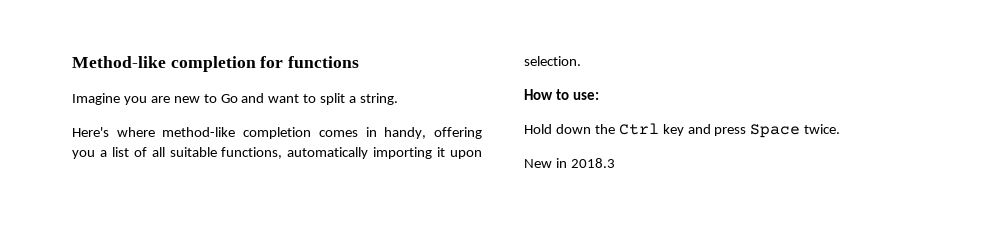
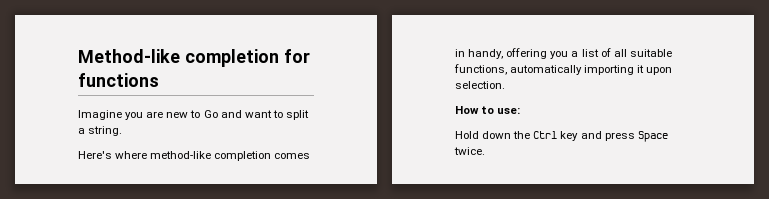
- New in 2018.3

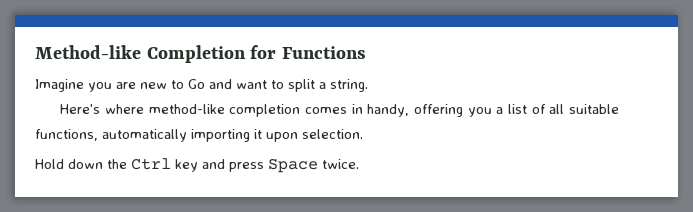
- Method-like completion for functions
+ Method-like Completion for Functions
- How to use:

